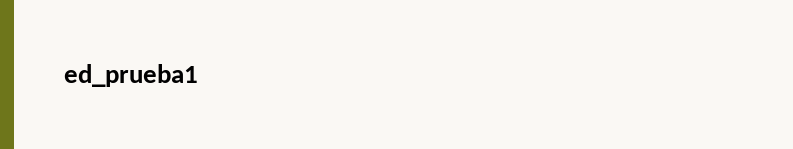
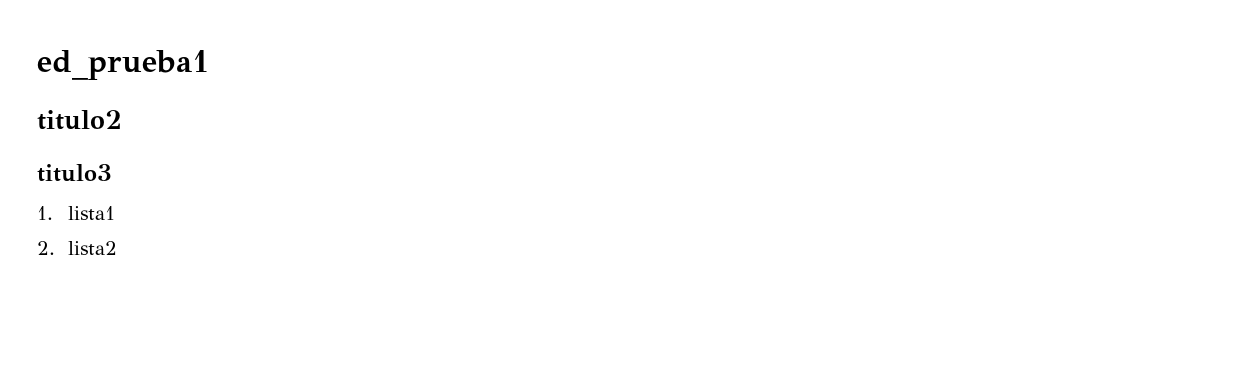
+ titulo2
+ titulo3
+ 1. lista1
+ 2. lista2

